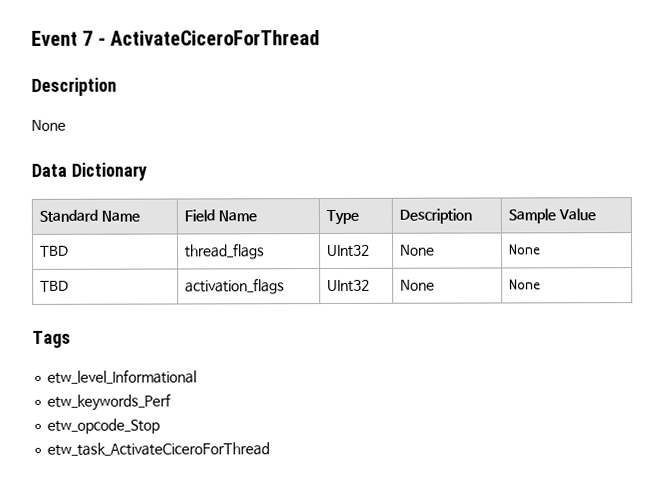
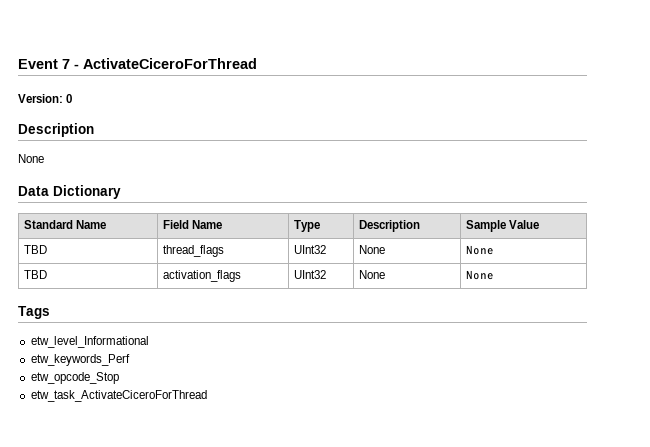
+ Version: 0

